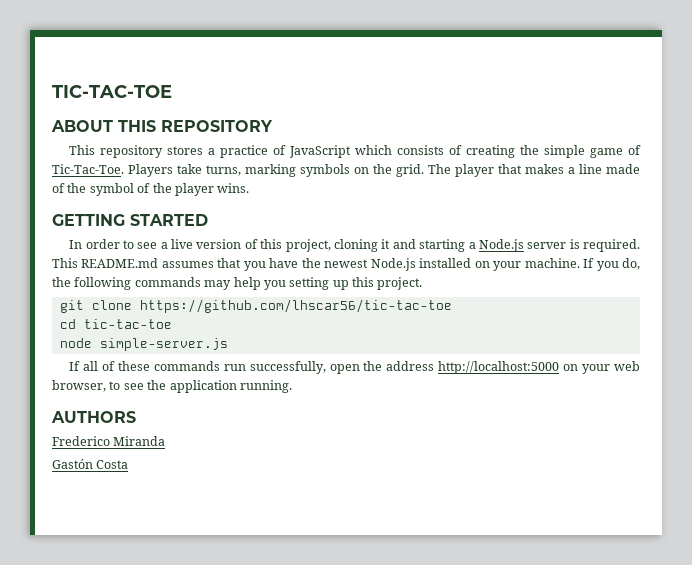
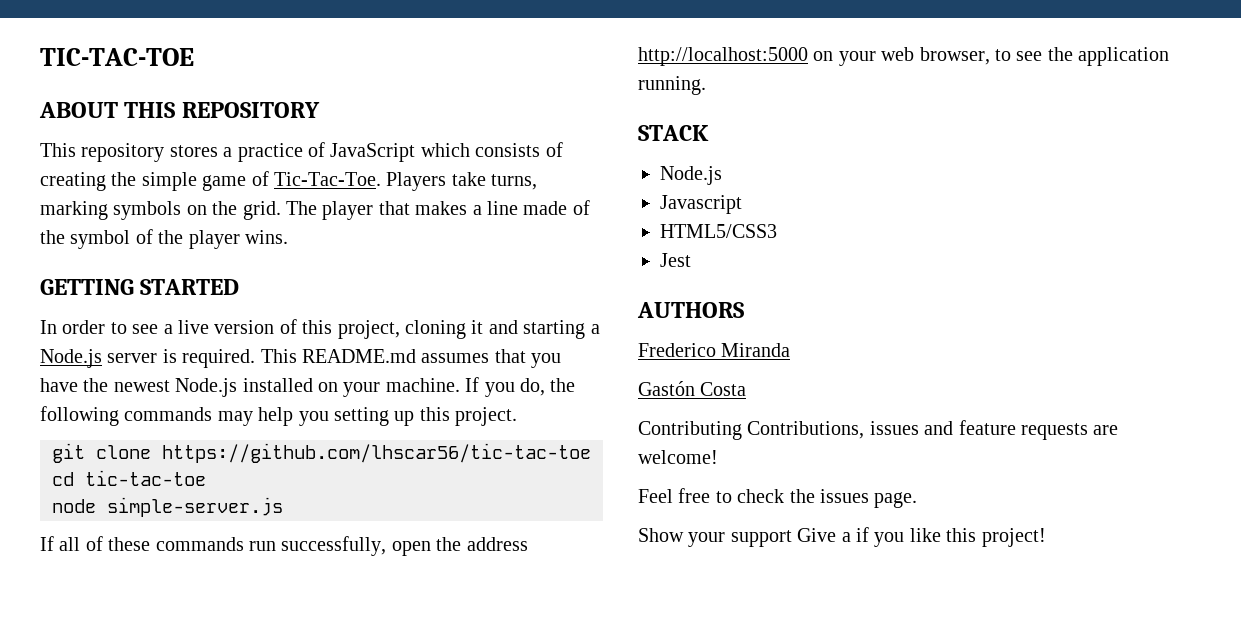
+ STACK
+ Node.js
+ Javascript
+ HTML5/CSS3
+ Jest
+ Contributing Contributions, issues and feature requests are welcome!
+ Feel free to check the issues page.
+ Show your support Give a if you like this project!

